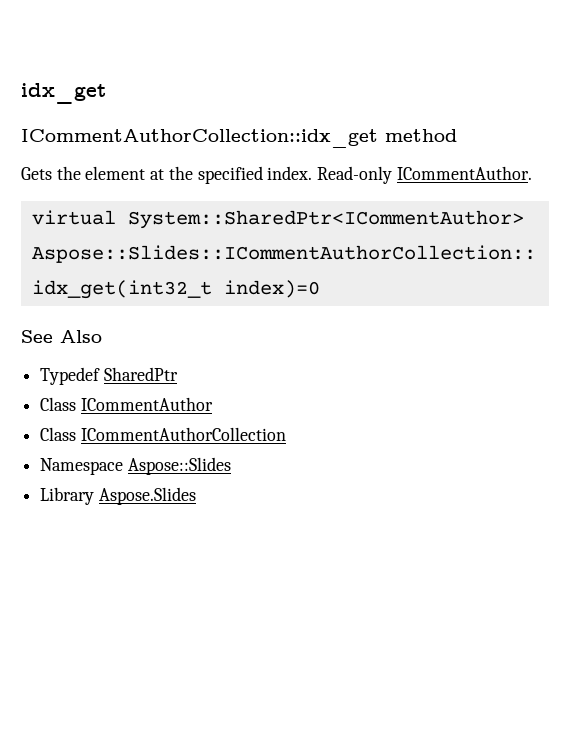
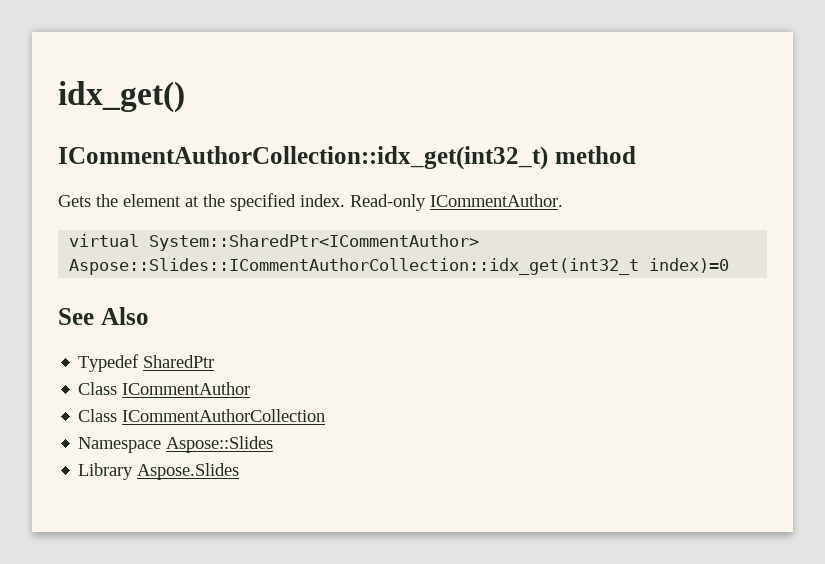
- idx_get
- ICommentAuthorCollection::idx_get method
+ idx_get()
+ ICommentAuthorCollection::idx_get(int32_t) method

